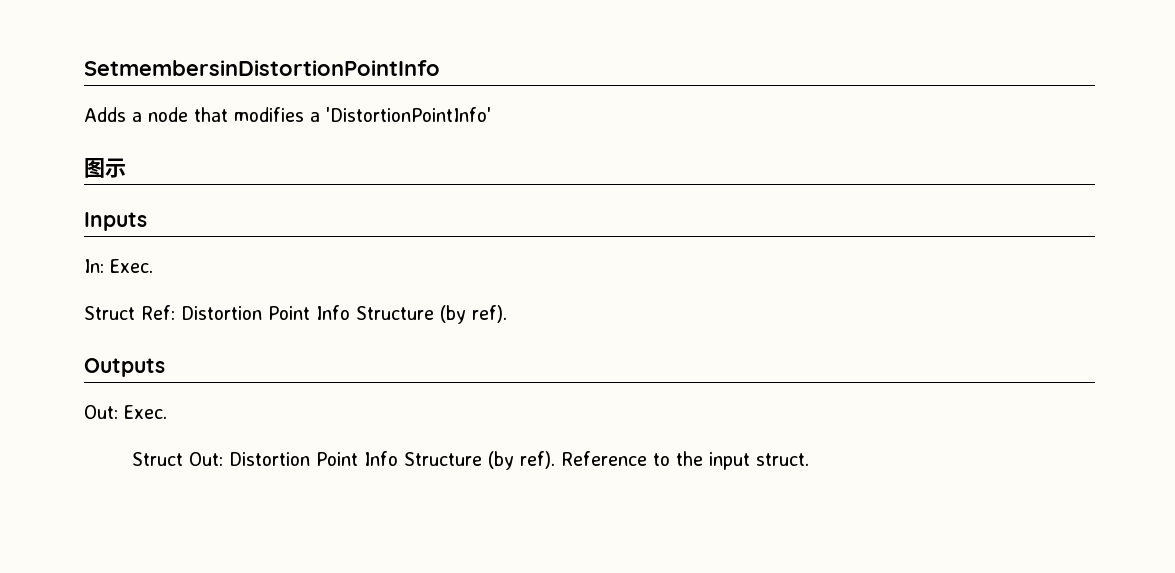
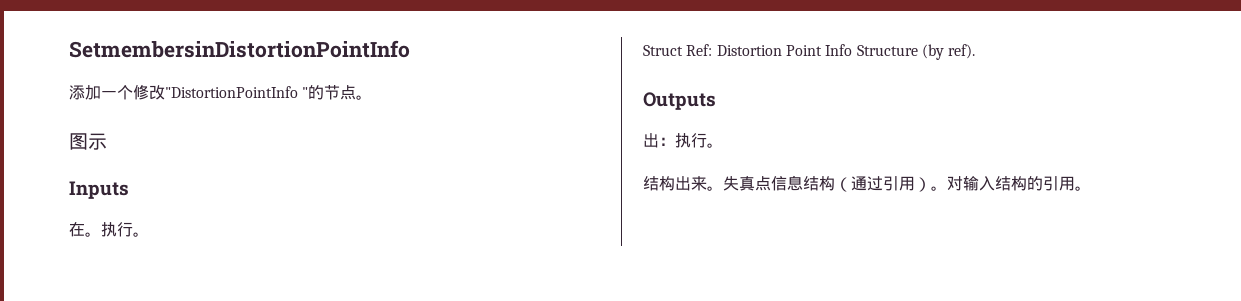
- Adds a node that modifies a 'DistortionPointInfo'
+ 添加一个修改"DistortionPointInfo "的节点。
- In: Exec.
+ 在。执行。
- Out: Exec.
- Struct Out: Distortion Point Info Structure (by ref). Reference to the input struct.
+ 出：执行。
+ 结构出来。失真点信息结构（通过引用）。对输入结构的引用。

